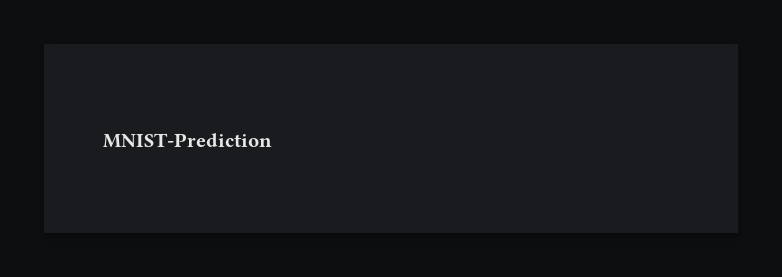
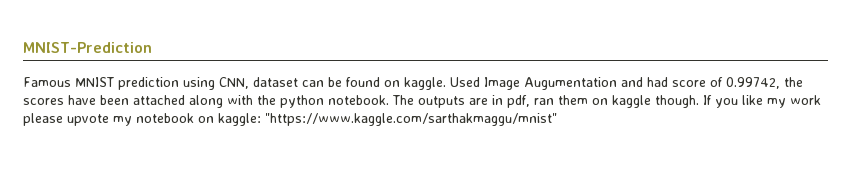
+ Famous MNIST prediction using CNN, dataset can be found on kaggle. Used Image Augumentation and had score of 0.99742, the scores have been attached along with the python notebook. The outputs are in pdf, ran them on kaggle though. If you like my work please upvote my notebook on kaggle: "https://www.kaggle.com/sarthakmaggu/mnist"

